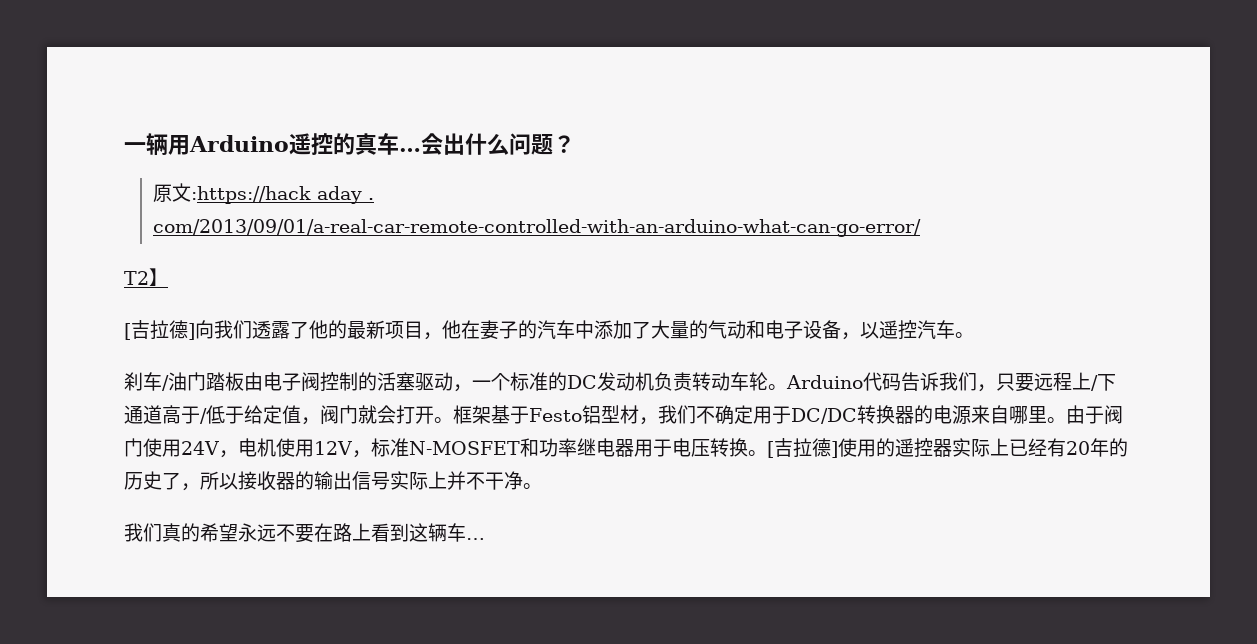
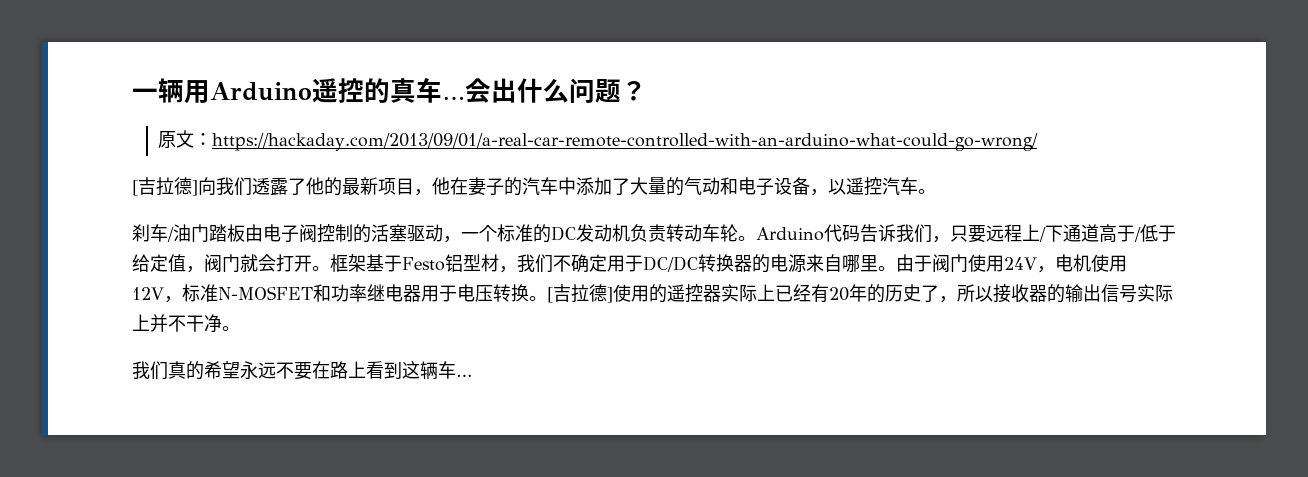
- 原文:https://hack aday . com/2013/09/01/a-real-car-remote-controlled-with-an-arduino-what-can-go-error/
- T2】
+ 原文：https://hackaday.com/2013/09/01/a-real-car-remote-controlled-with-an-arduino-what-could-go-wrong/

